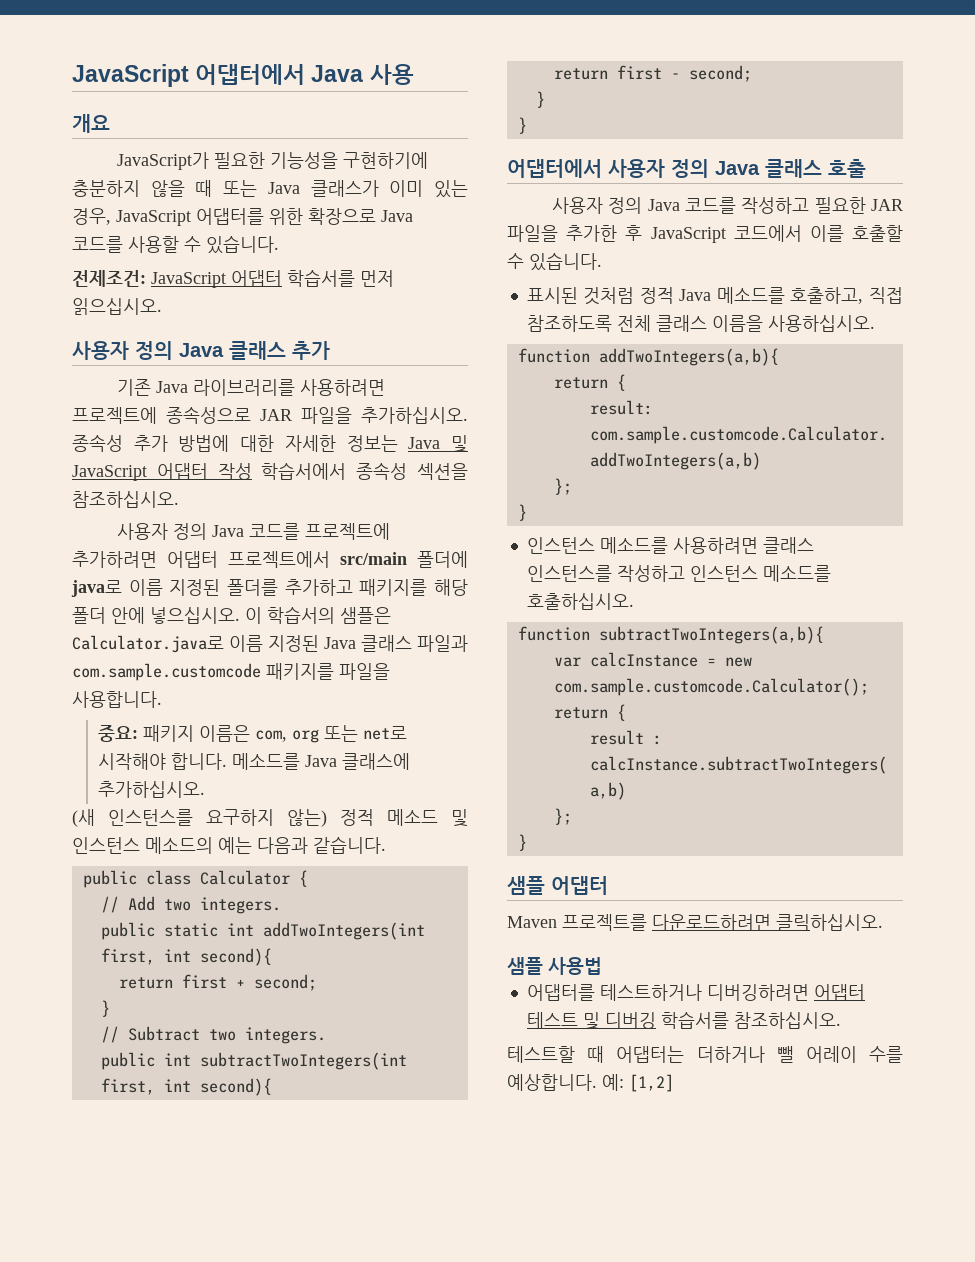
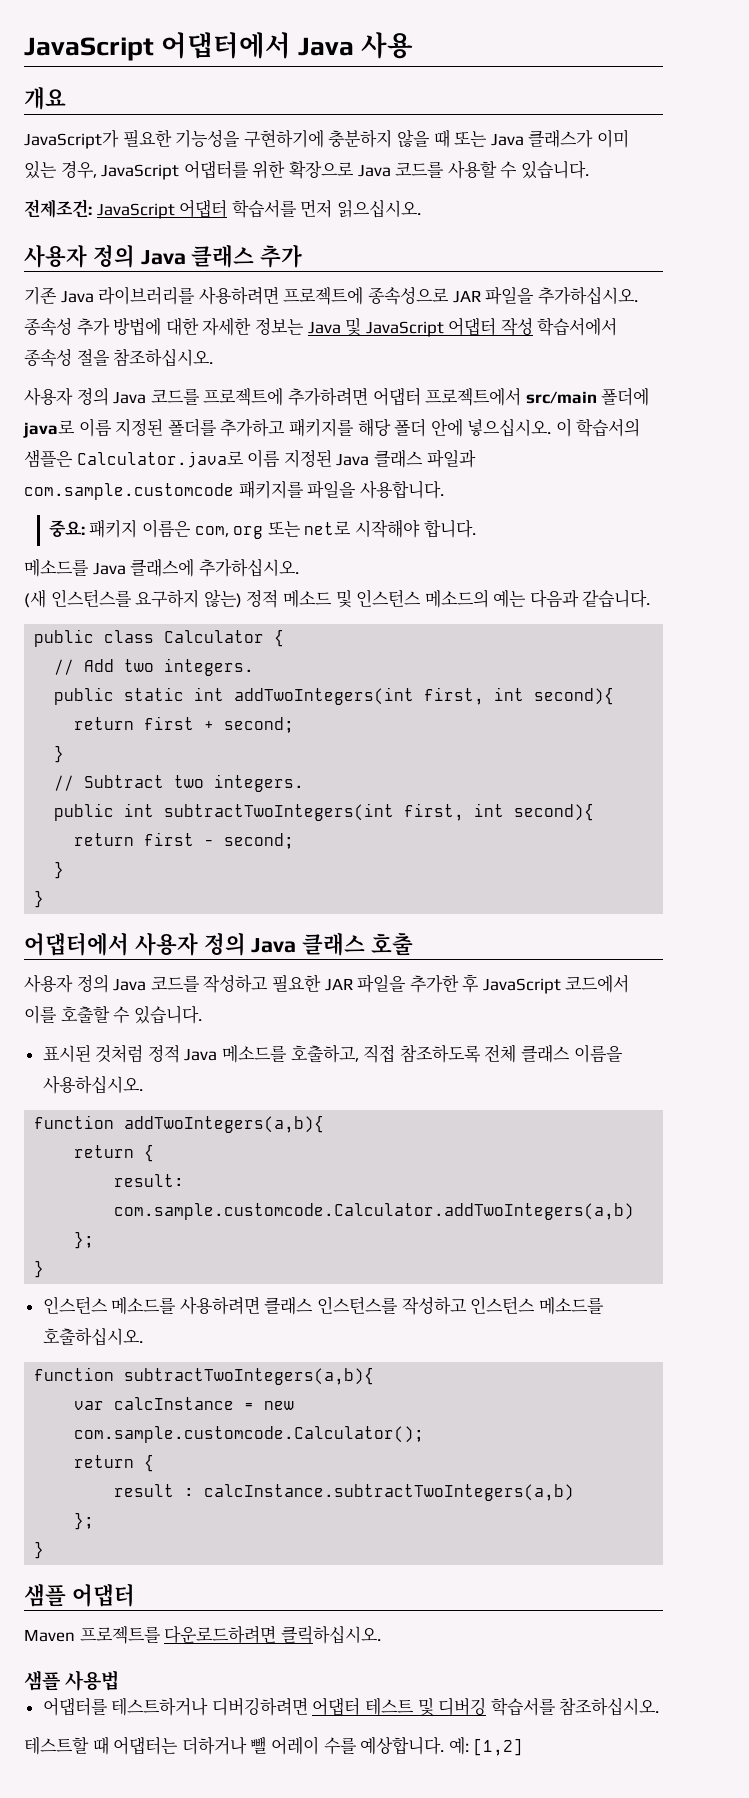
- 종속성 추가 방법에 대한 자세한 정보는 Java 및 JavaScript 어댑터 작성 학습서에서 종속성 섹션을 참조하십시오.
+ 종속성 추가 방법에 대한 자세한 정보는 Java 및 JavaScript 어댑터 작성 학습서에서 종속성 절을 참조하십시오.
- 중요: 패키지 이름은 com, org 또는 net로 시작해야 합니다. 메소드를 Java 클래스에 추가하십시오.
+ 중요: 패키지 이름은 com, org 또는 net로 시작해야 합니다.
+ 메소드를 Java 클래스에 추가하십시오.

